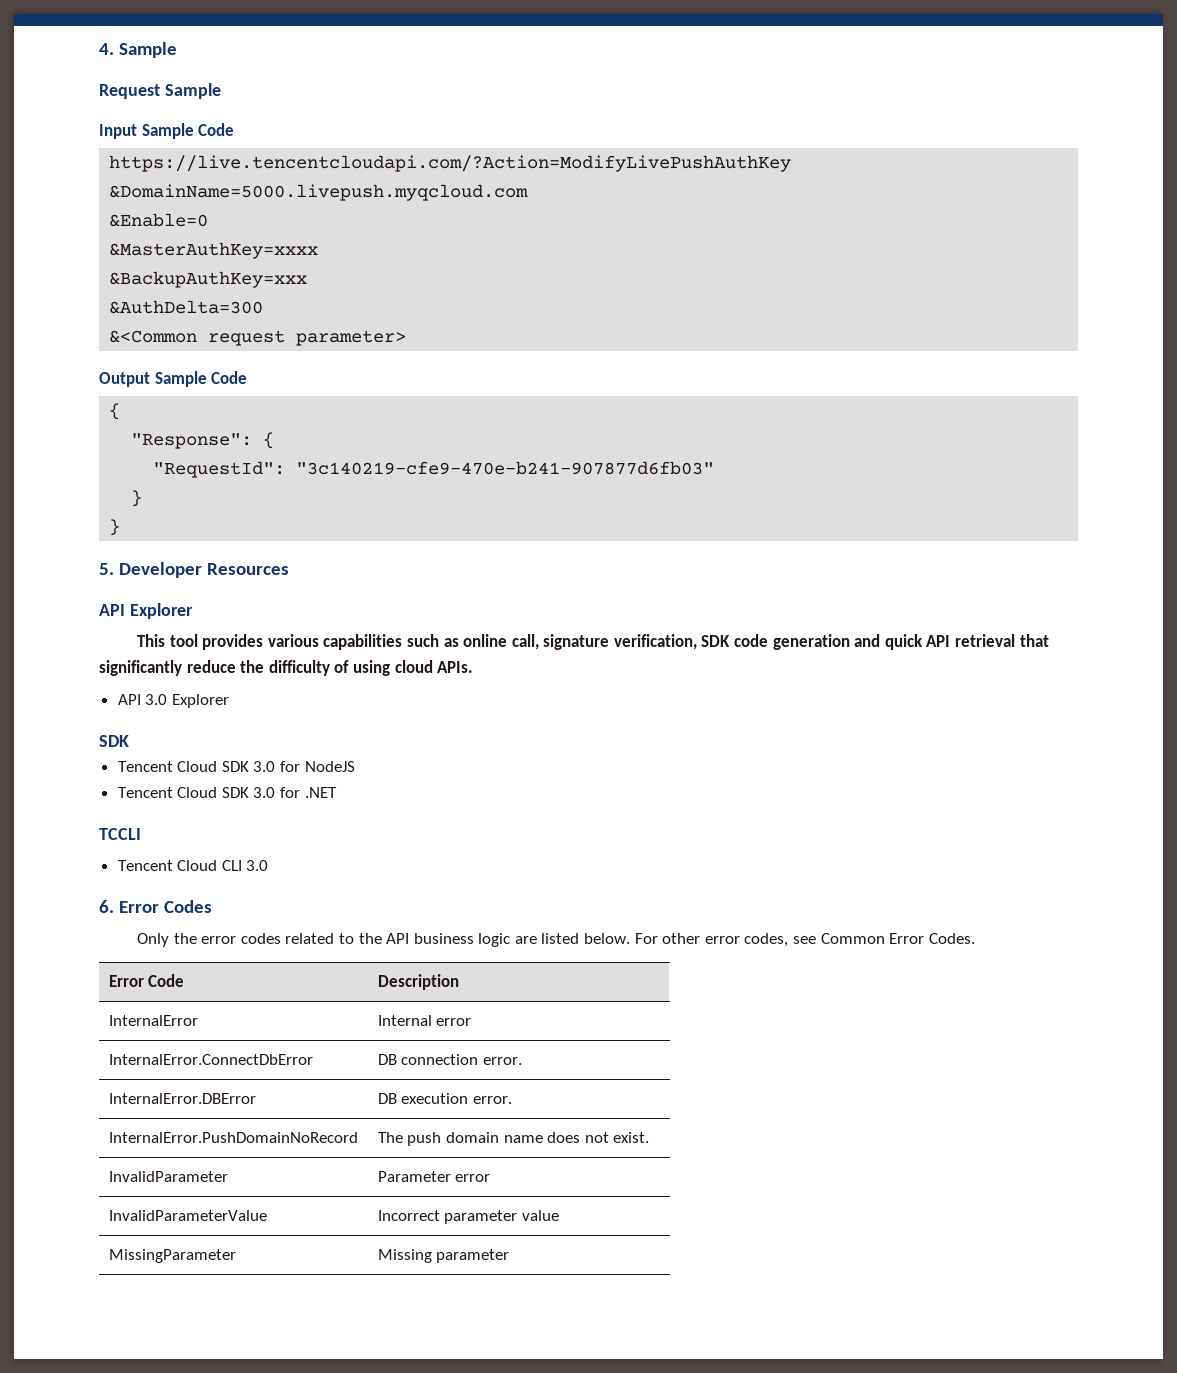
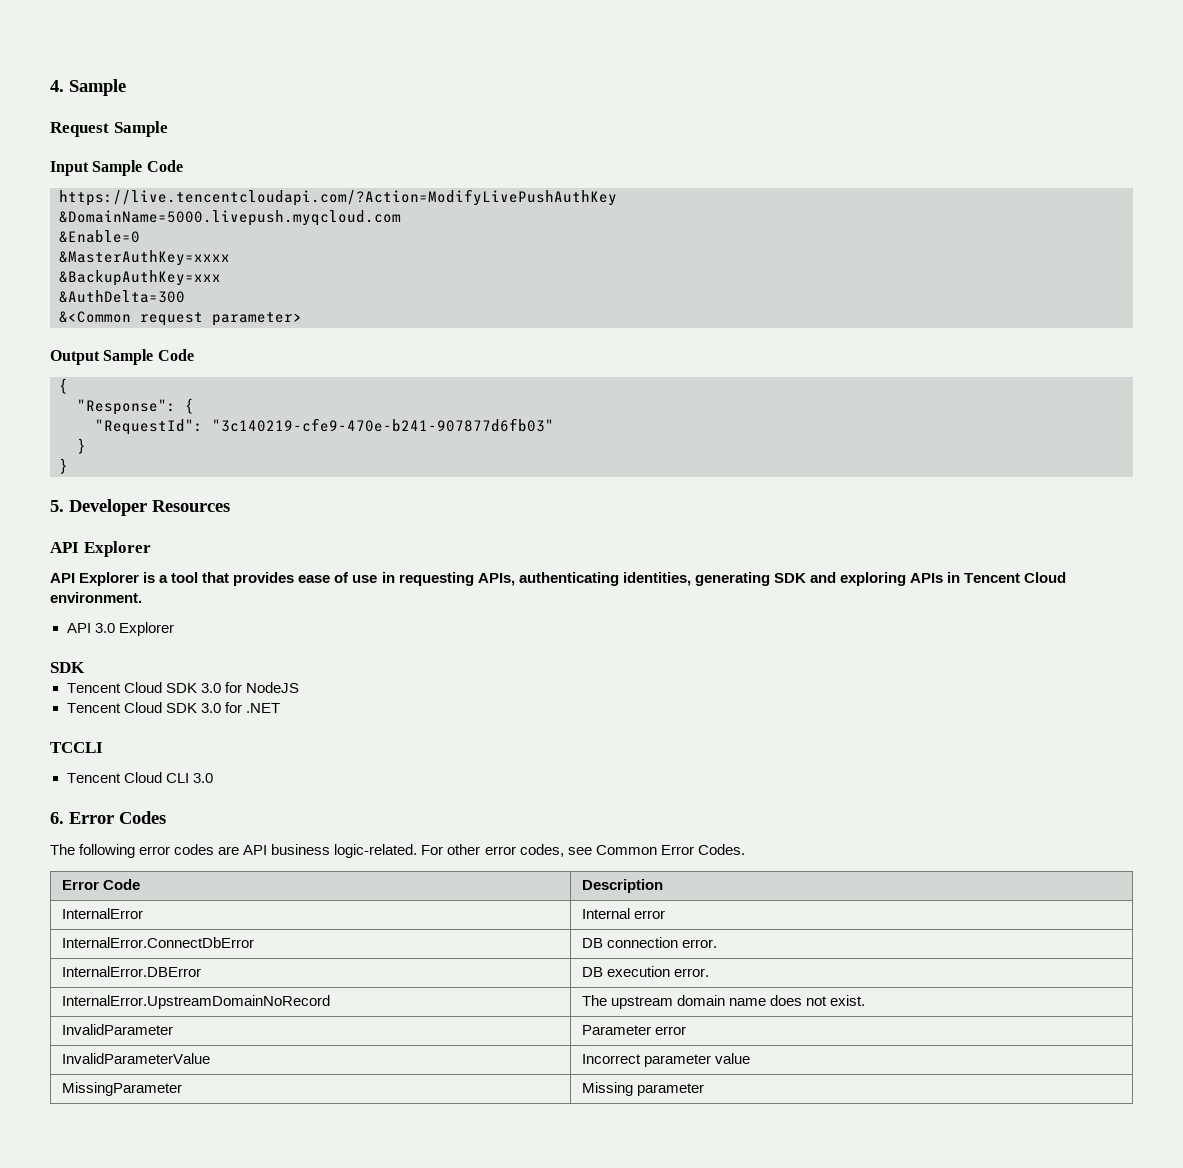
- This tool provides various capabilities such as online call, signature verification, SDK code generation and quick API retrieval that significantly reduce the difficulty of using cloud APIs.
+ API Explorer is a tool that provides ease of use in requesting APIs, authenticating identities, generating SDK and exploring APIs in Tencent Cloud environment.
- Only the error codes related to the API business logic are listed below.
+ The following error codes are API business logic-related.
- InternalError.PushDomainNoRecord | The push domain name does not exist.
+ InternalError.UpstreamDomainNoRecord | The upstream domain name does not exist.

